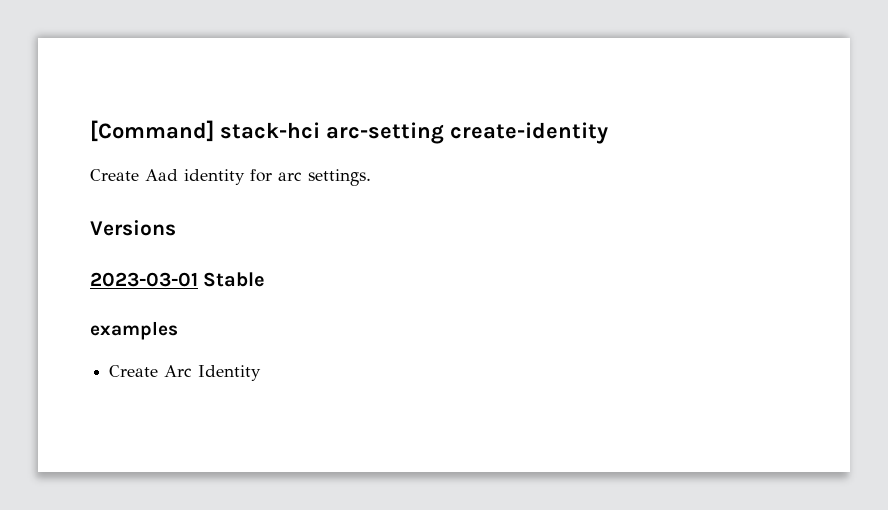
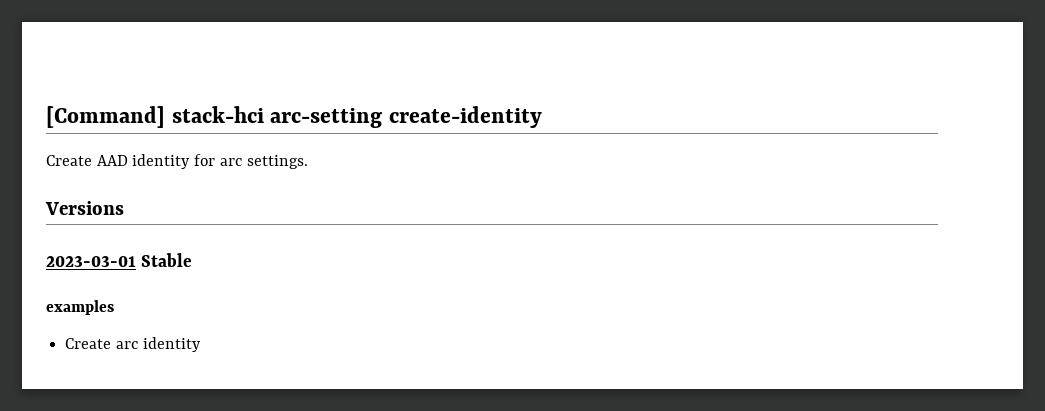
- Create Aad identity for arc settings.
+ Create AAD identity for arc settings.
- Create Arc Identity
+ Create arc identity

